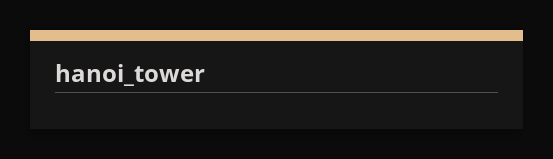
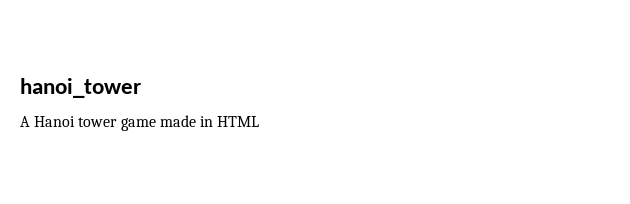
+ A Hanoi tower game made in HTML

